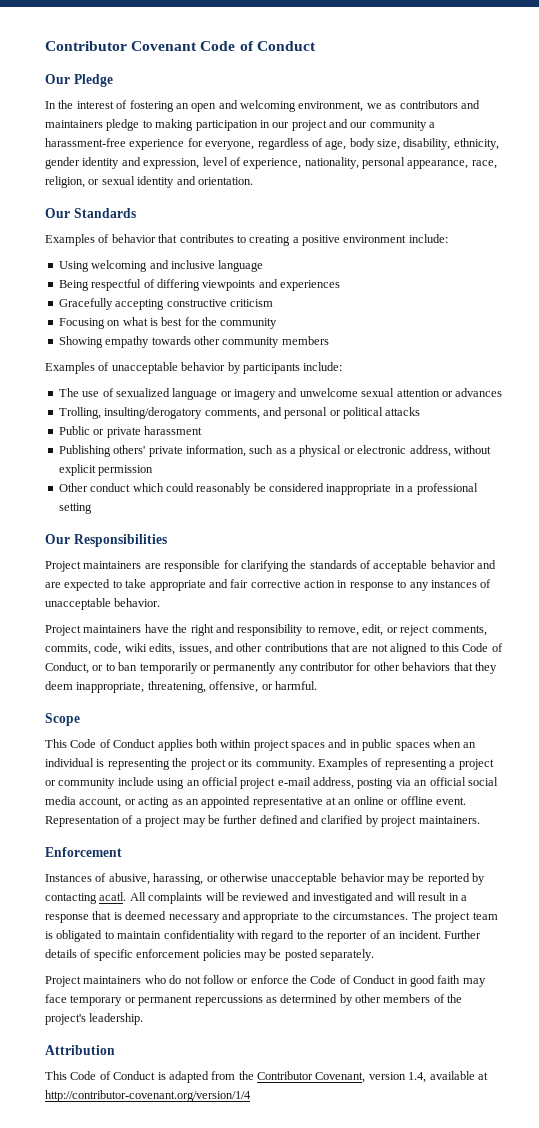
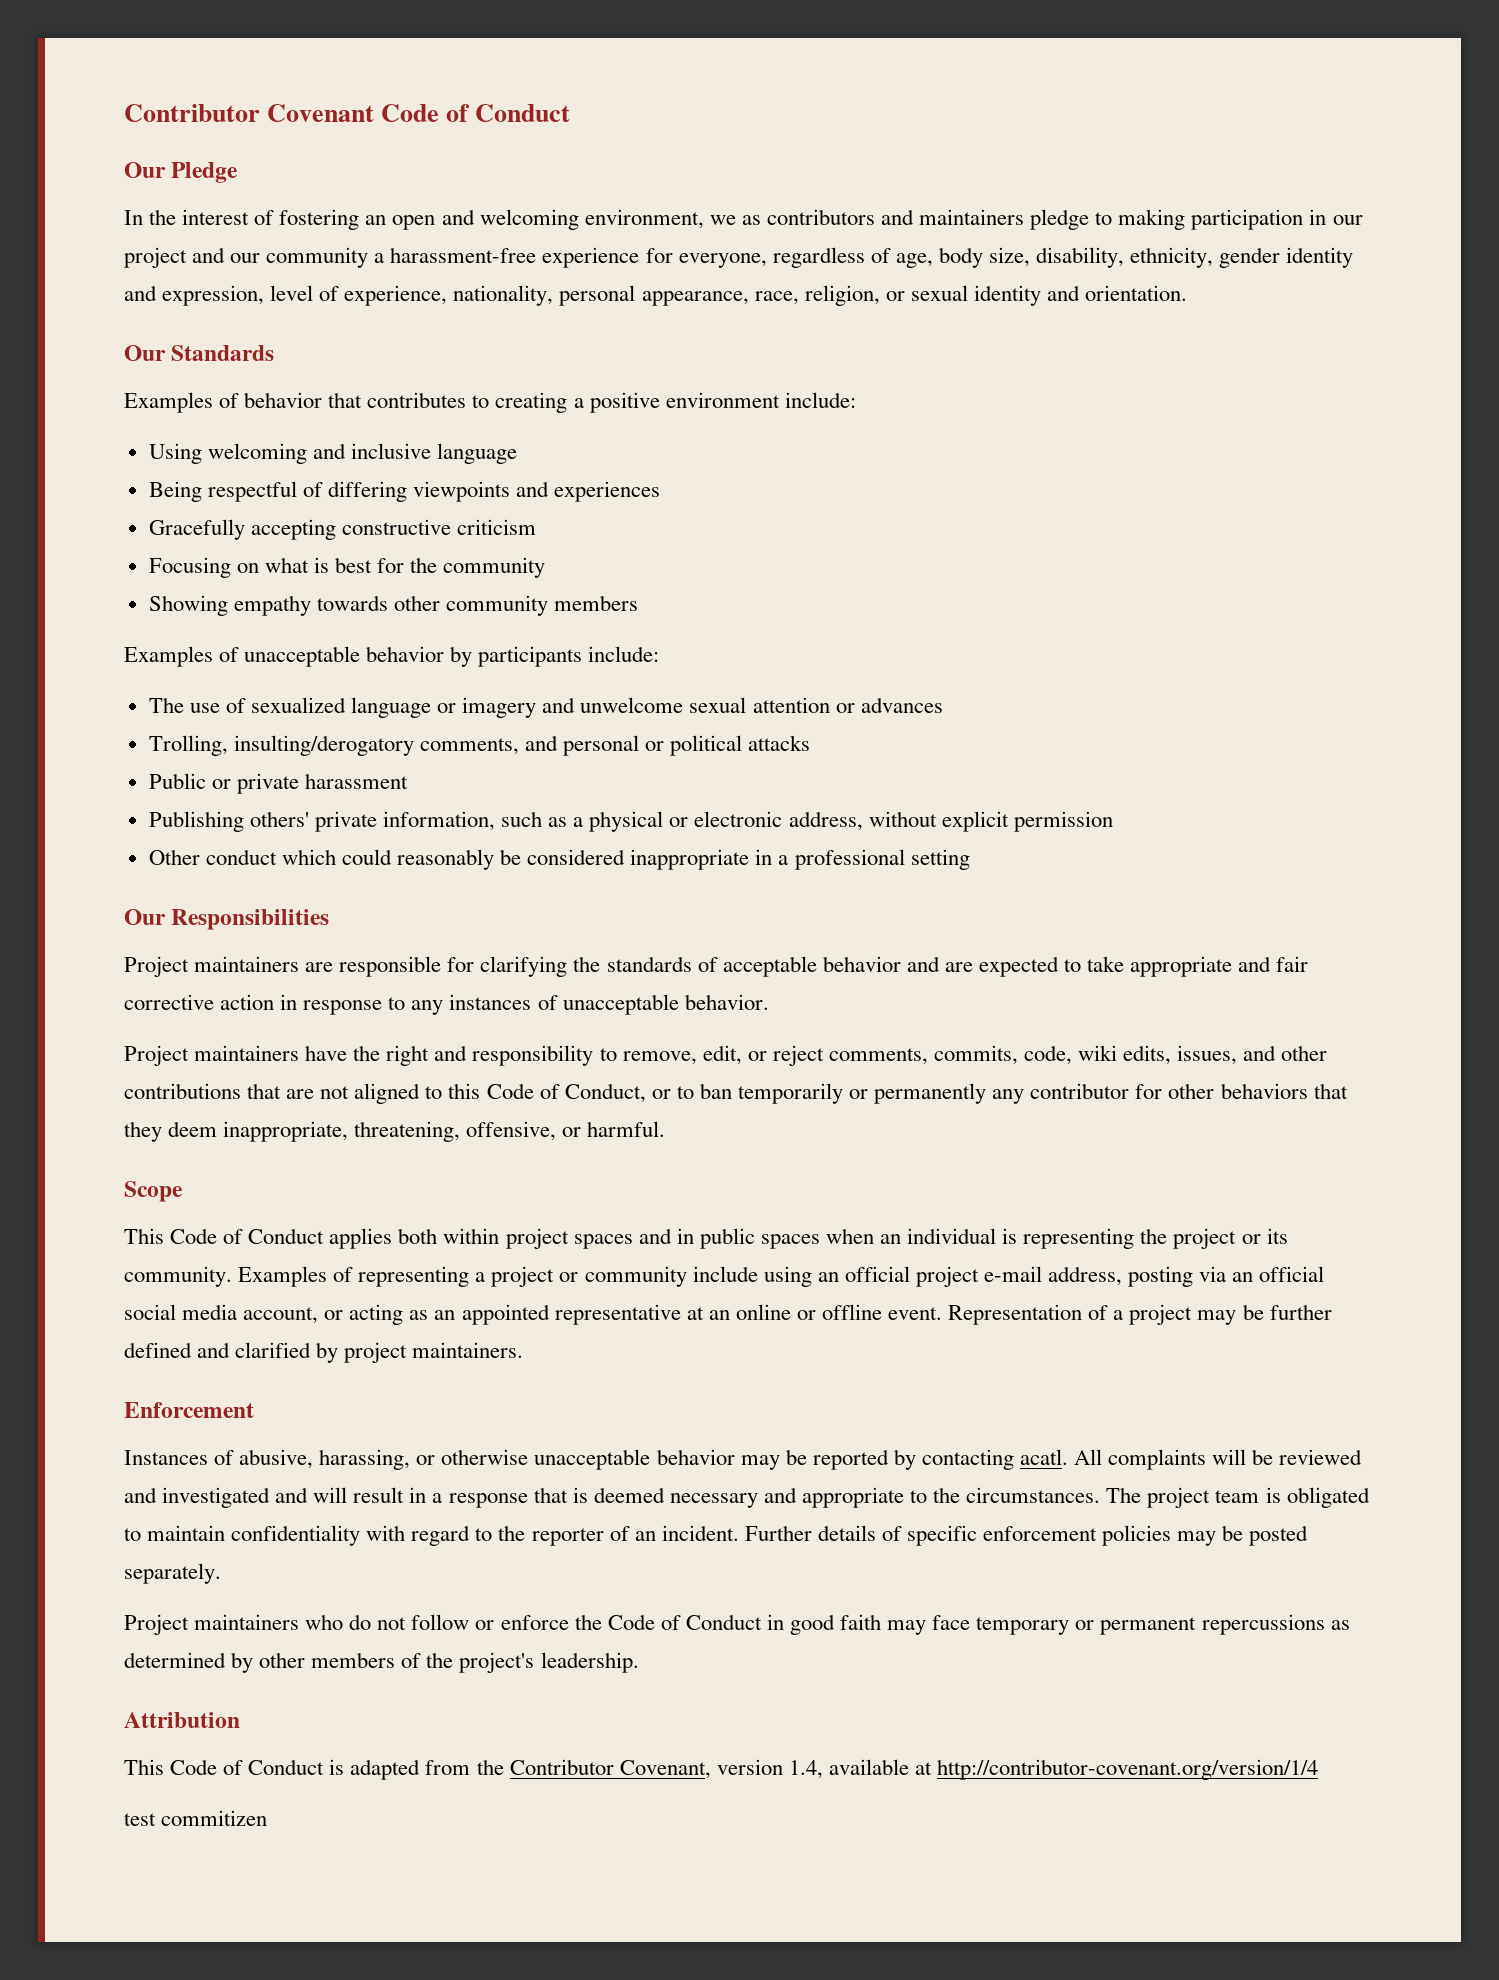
+ test commitizen

